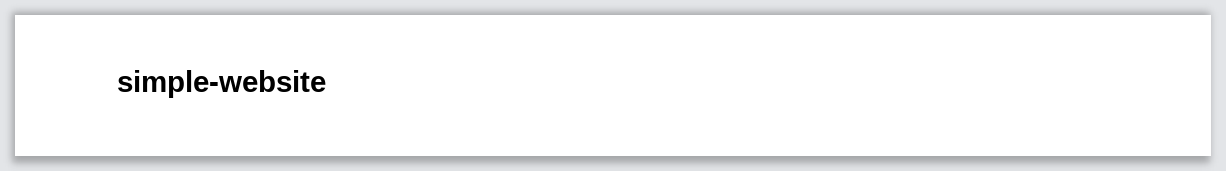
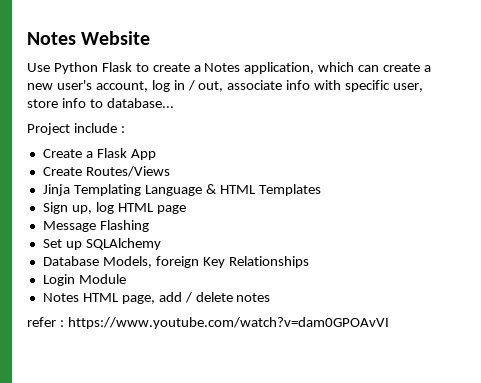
- simple-website
+ Notes Website
+ Use Python Flask to create a Notes application, which can create a new user's account, log in / out, associate info with specific user, store info to database...
+ Project include :
+ Create a Flask App
+ Create Routes/Views
+ Jinja Templating Language & HTML Templates
+ Sign up, log HTML page
+ Message Flashing
+ Set up SQLAlchemy
+ Database Models, foreign Key Relationships
+ Login Module
+ Notes HTML page, add / delete notes
+ refer : https://www.youtube.com/watch?v=dam0GPOAvVI

